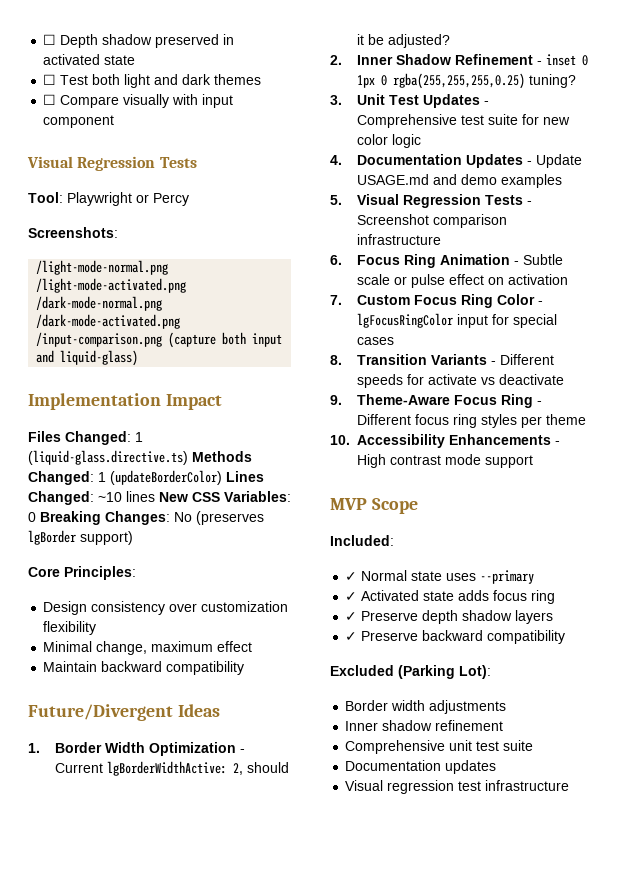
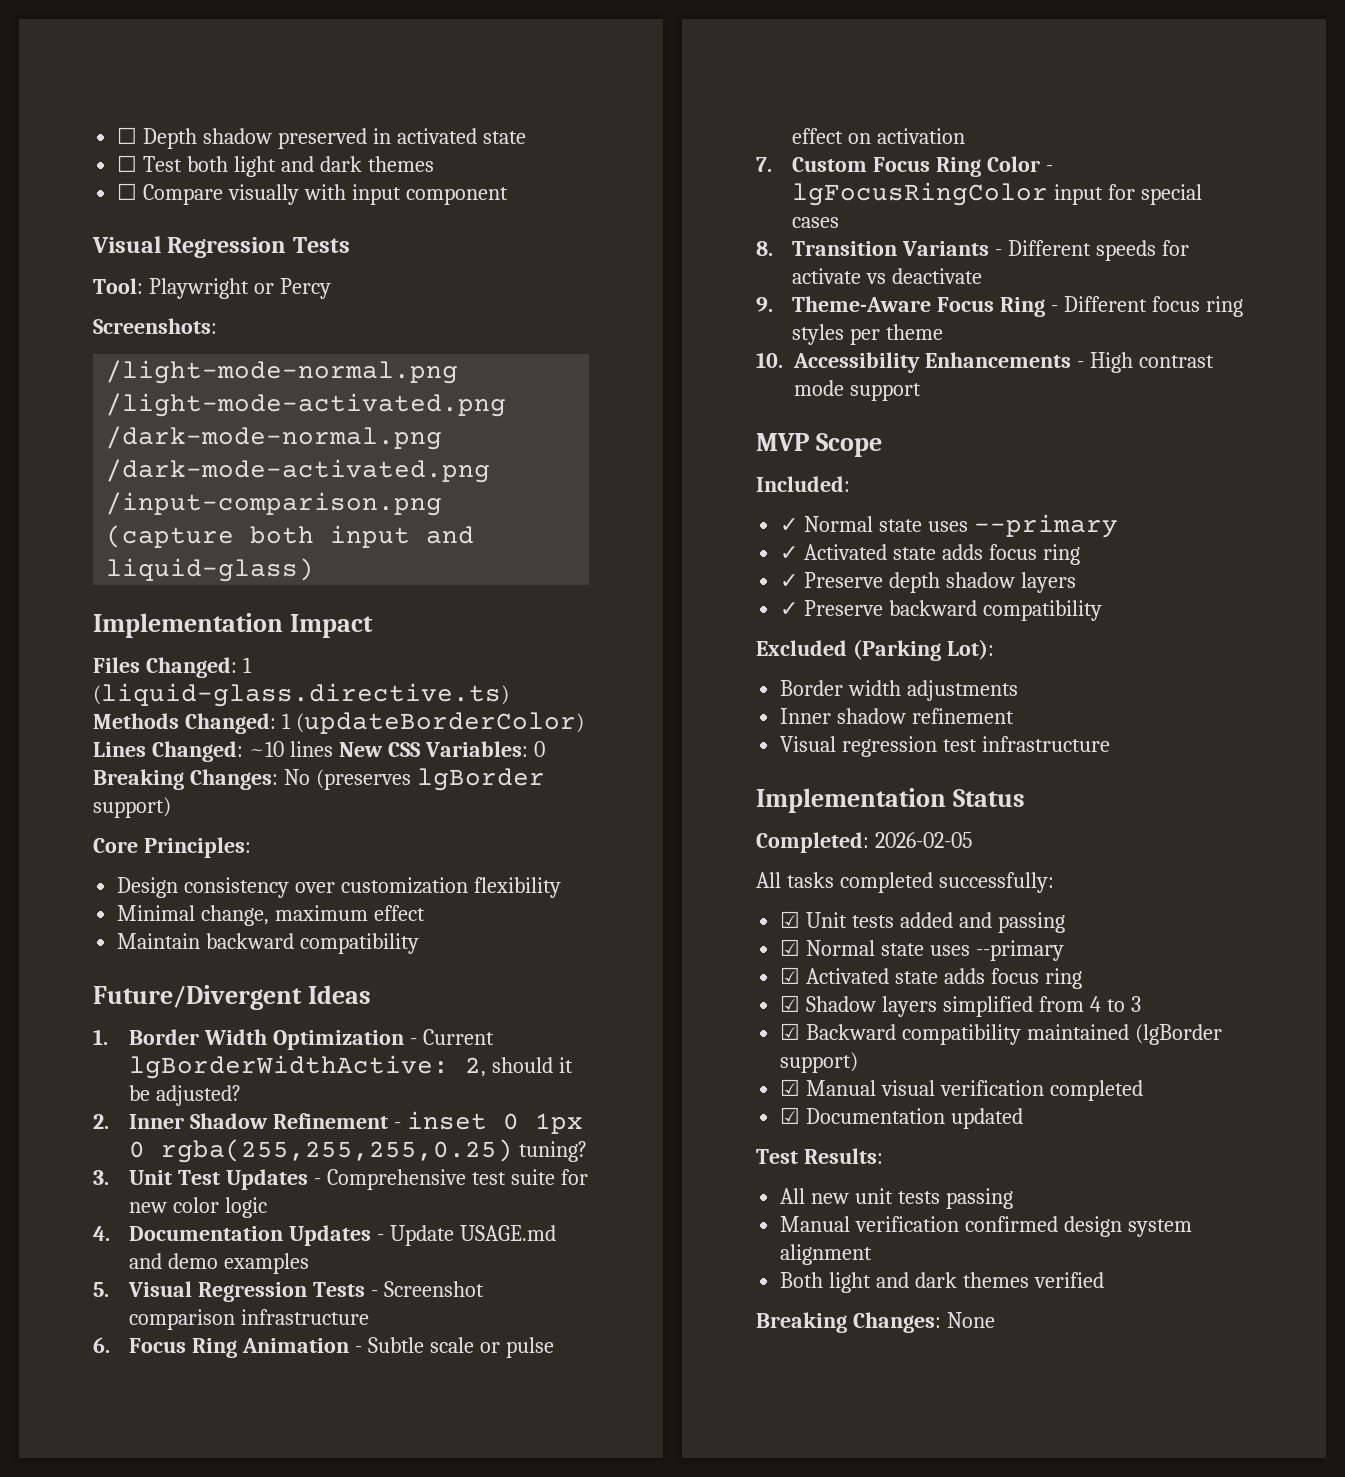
- Comprehensive unit test suite
- Documentation updates
  Visual regression test infrastructure
+ Implementation Status
+ Completed: 2026-02-05
+ All tasks completed successfully:
+ ☑ Unit tests added and passing
+ ☑ Normal state uses --primary
+ ☑ Activated state adds focus ring
+ ☑ Shadow layers simplified from 4 to 3
+ ☑ Backward compatibility maintained (lgBorder support)
+ ☑ Manual visual verification completed
+ ☑ Documentation updated
+ Test Results:
+ All new unit tests passing
+ Manual verification confirmed design system alignment
+ Both light and dark themes verified
+ Breaking Changes: None

